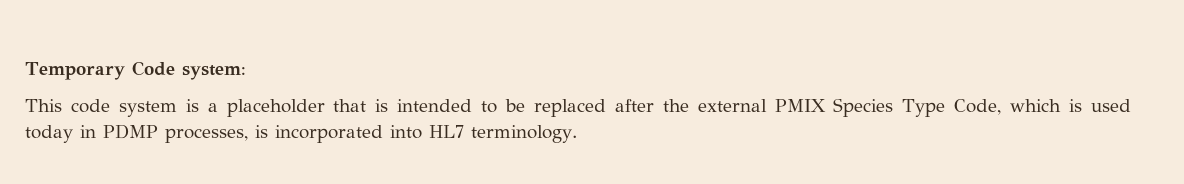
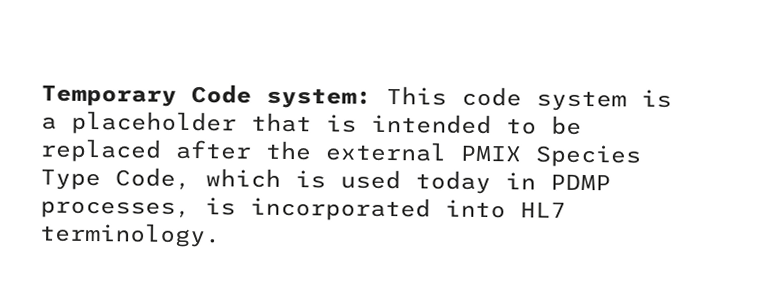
- Temporary Code system:
- This code system is a placeholder that is intended to be replaced after the external PMIX Species Type Code, which is used today in PDMP processes, is incorporated into HL7 terminology.
+ Temporary Code system: This code system is a placeholder that is intended to be replaced after the external PMIX Species Type Code, which is used today in PDMP processes, is incorporated into HL7 terminology.

